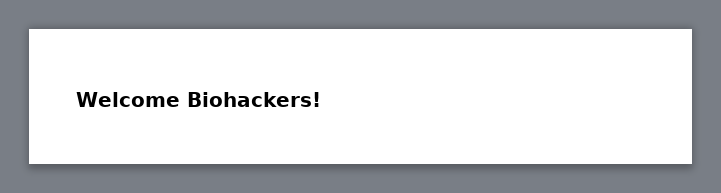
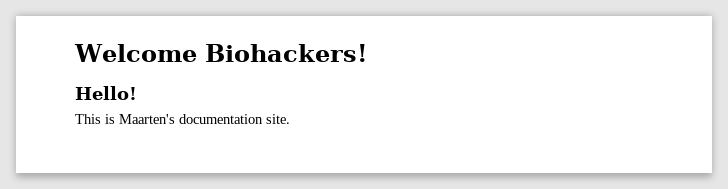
+ Hello!
+ This is Maarten's documentation site.

